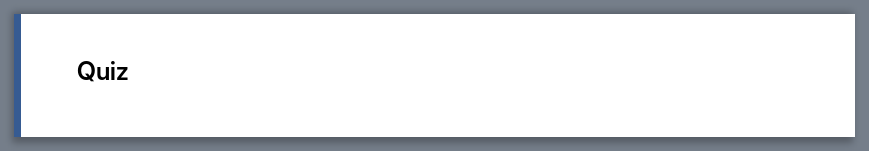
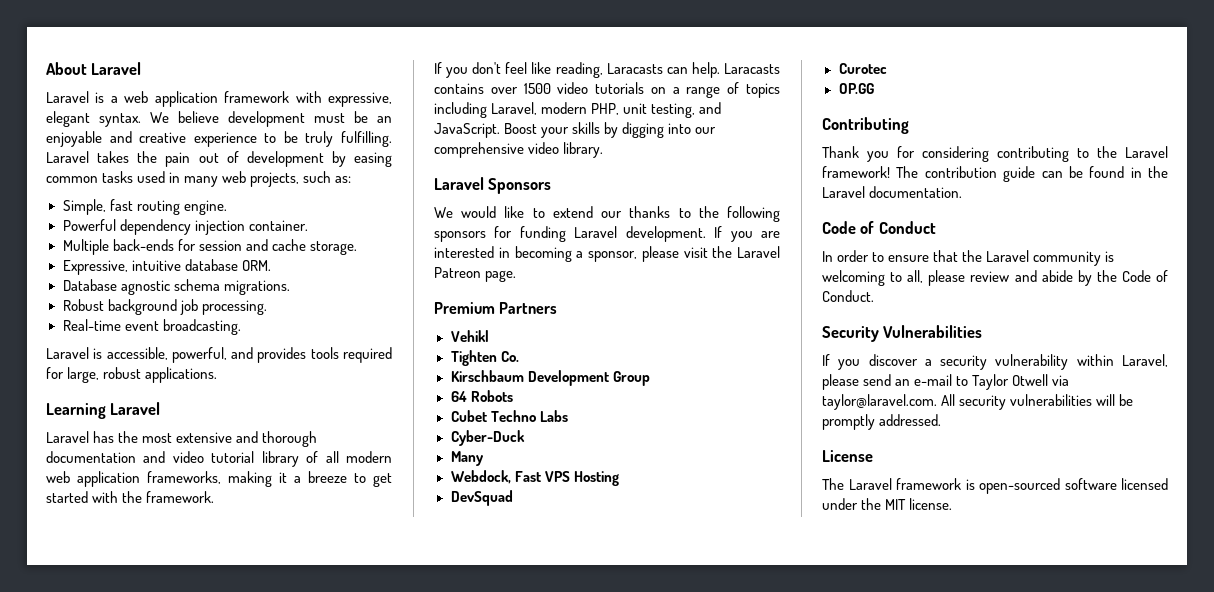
- Quiz
+ About Laravel
+ Laravel is a web application framework with expressive, elegant syntax. We believe development must be an enjoyable and creative experience to be truly fulfilling. Laravel takes the pain out of development by easing common tasks used in many web projects, such as:
+ Simple, fast routing engine.
+ Powerful dependency injection container.
+ Multiple back-ends for session and cache storage.
+ Expressive, intuitive database ORM.
+ Database agnostic schema migrations.
+ Robust background job processing.
+ Real-time event broadcasting.
+ Laravel is accessible, powerful, and provides tools required for large, robust applications.
+ Learning Laravel
+ Laravel has the most extensive and thorough documentation and video tutorial library of all modern web application frameworks, making it a breeze to get started with the framework.
+ If you don't feel like reading, Laracasts can help. Laracasts contains over 1500 video tutorials on a range of topics including Laravel, modern PHP, unit testing, and JavaScript. Boost your skills by digging into our comprehensive video library.
+ Laravel Sponsors
+ We would like to extend our thanks to the following sponsors for funding Laravel development. If you are interested in becoming a sponsor, please visit the Laravel Patreon page.
+ Premium Partners
+ Vehikl
+ Tighten Co.
+ Kirschbaum Development Group
+ 64 Robots
+ Cubet Techno Labs
+ Cyber-Duck
+ Many
+ Webdock, Fast VPS Hosting
+ DevSquad
+ Curotec
+ OP.GG
+ Contributing
+ Thank you for considering contributing to the Laravel framework! The contribution guide can be found in the Laravel documentation.
+ Code of Conduct
+ In order to ensure that the Laravel community is welcoming to all, please review and abide by the Code of Conduct.
+ Security Vulnerabilities
+ If you discover a security vulnerability within Laravel, please send an e-mail to Taylor Otwell via taylor@laravel.com. All security vulnerabilities will be promptly addressed.
+ License
+ The Laravel framework is open-sourced software licensed under the MIT license.

